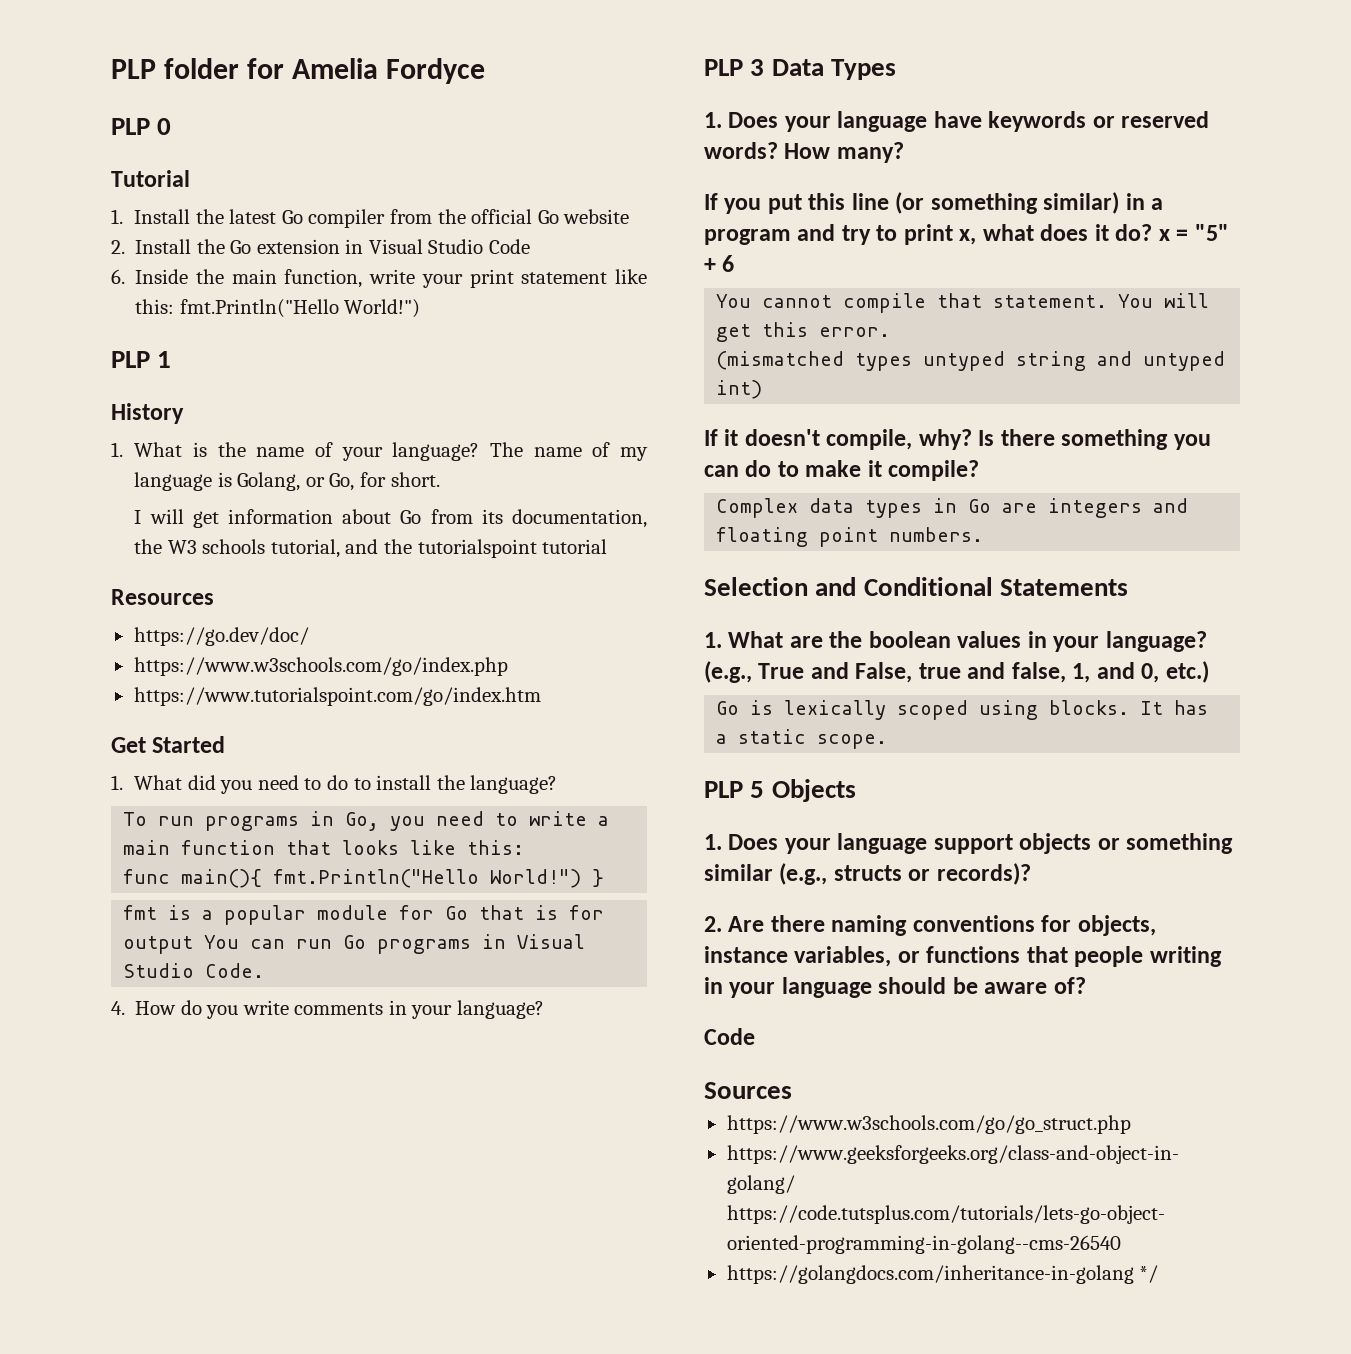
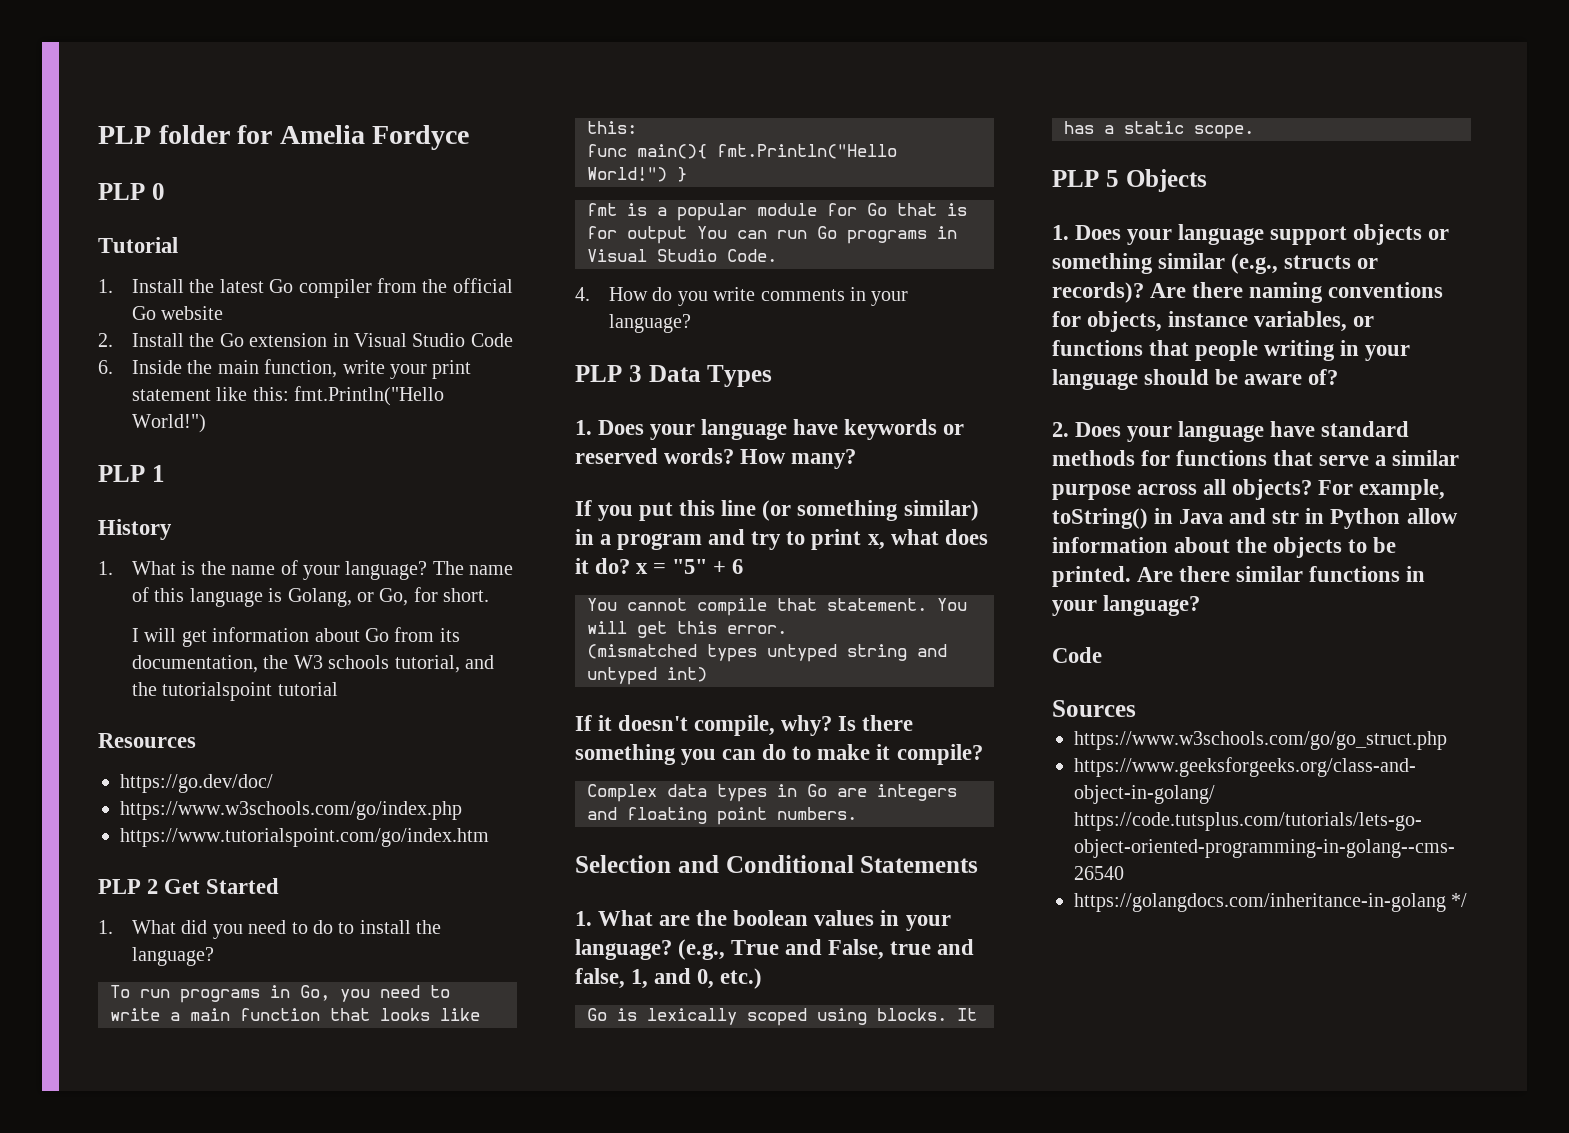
- The name of my language is Golang, or Go, for short.
+ The name of this language is Golang, or Go, for short.
- Get Started
+ PLP 2 Get Started
- 1. Does your language support objects or something similar (e.g., structs or records)?
- 2. Are there naming conventions for objects, instance variables, or functions that people writing in your language should be aware of?
+ 1. Does your language support objects or something similar (e.g., structs or records)? Are there naming conventions for objects, instance variables, or functions that people writing in your language should be aware of?
+ 2. Does your language have standard methods for functions that serve a similar purpose across all objects? For example, toString() in Java and str in Python allow information about the objects to be printed. Are there similar functions in your language?

